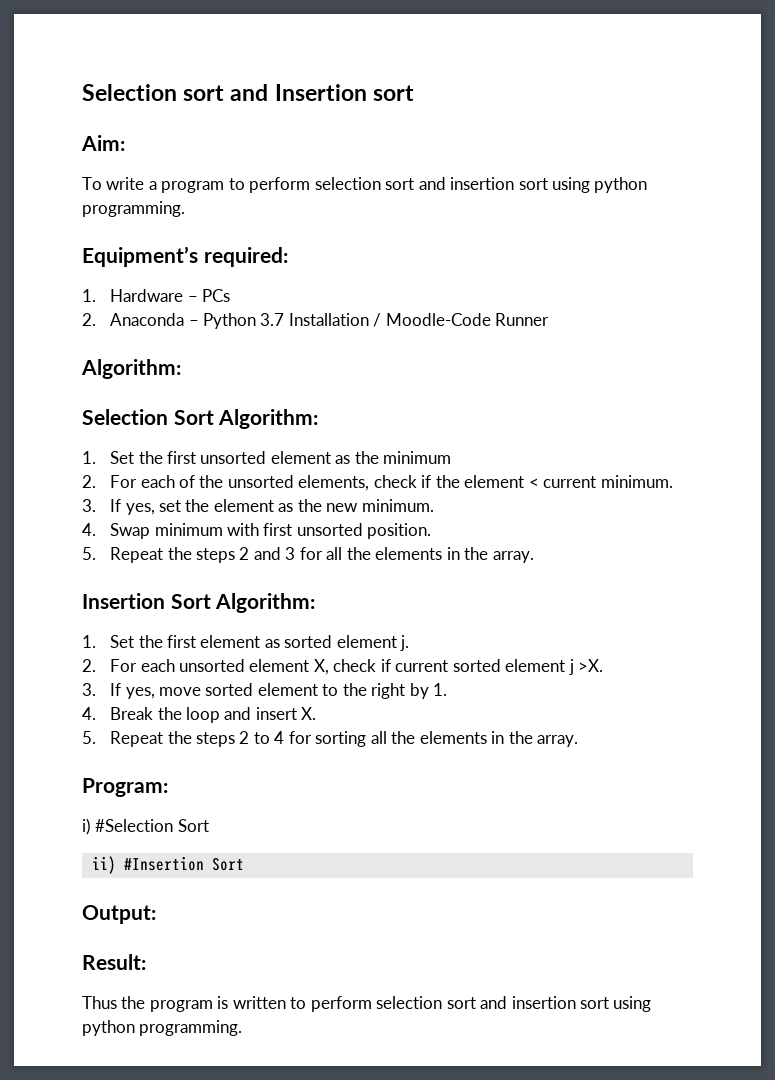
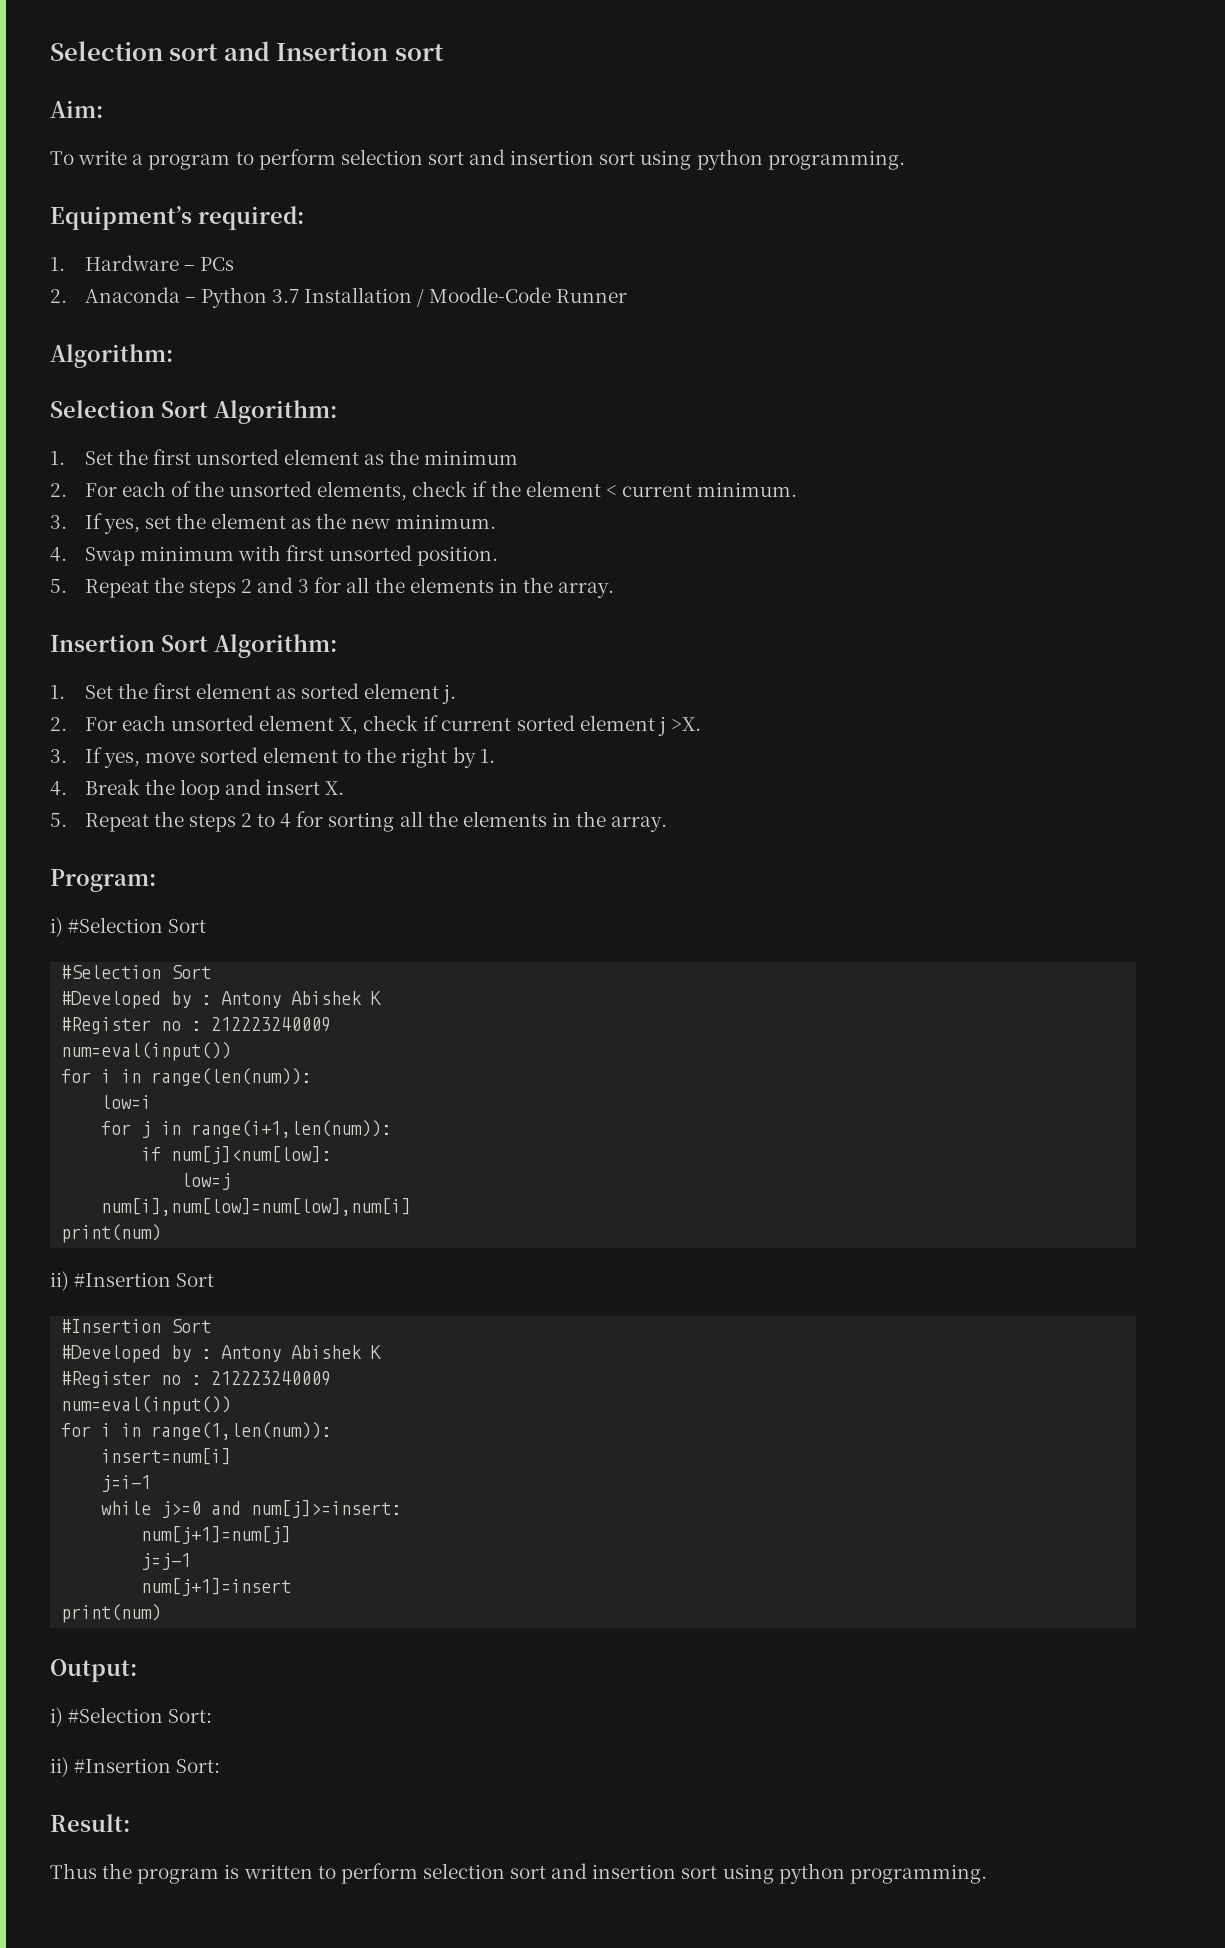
  i) #Selection Sort
+ #Selection Sort
+ #Developed by : Antony Abishek K
+ #Register no : 212223240009
+ num=eval(input())
+ for i in range(len(num)):
+ low=i
+ for j in range(i+1,len(num)):
+ if num[j]<num[low]:
+ low=j
+ num[i],num[low]=num[low],num[i]
+ print(num)
  ii) #Insertion Sort
+ #Insertion Sort
+ #Developed by : Antony Abishek K
+ #Register no : 212223240009
+ num=eval(input())
+ for i in range(1,len(num)):
+ insert=num[i]
+ j=i-1
+ while j>=0 and num[j]>=insert:
+ num[j+1]=num[j]
+ j=j-1
+ num[j+1]=insert
+ print(num)
  Output:
+ i) #Selection Sort:
+ ii) #Insertion Sort:

